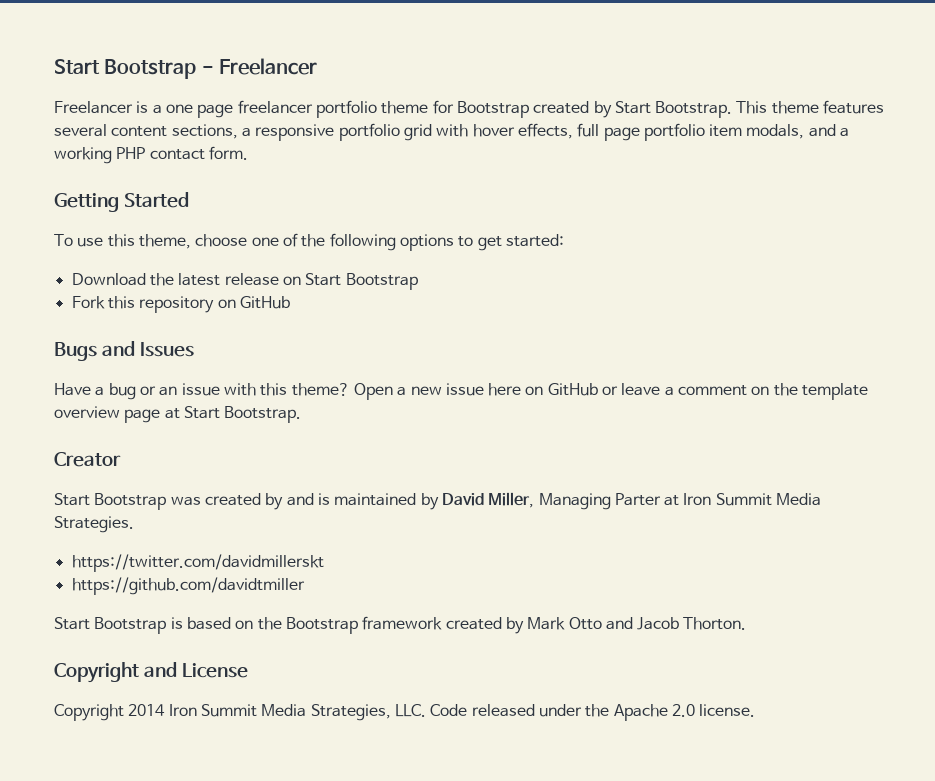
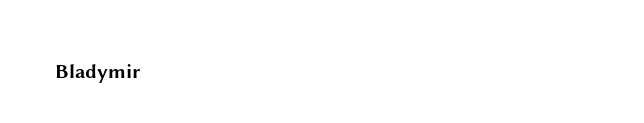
- Start Bootstrap - Freelancer
- Freelancer is a one page freelancer portfolio theme for Bootstrap created by Start Bootstrap. This theme features several content sections, a responsive portfolio grid with hover effects, full page portfolio item modals, and a working PHP contact form.
- Getting Started
- To use this theme, choose one of the following options to get started:
- Download the latest release on Start Bootstrap
- Fork this repository on GitHub
- Bugs and Issues
- Have a bug or an issue with this theme? Open a new issue here on GitHub or leave a comment on the template overview page at Start Bootstrap.
- Creator
- Start Bootstrap was created by and is maintained by David Miller, Managing Parter at Iron Summit Media Strategies.
- https://twitter.com/davidmillerskt
- https://github.com/davidtmiller
- Start Bootstrap is based on the Bootstrap framework created by Mark Otto and Jacob Thorton.
- Copyright and License
- Copyright 2014 Iron Summit Media Strategies, LLC. Code released under the Apache 2.0 license.
+ Bladymir

